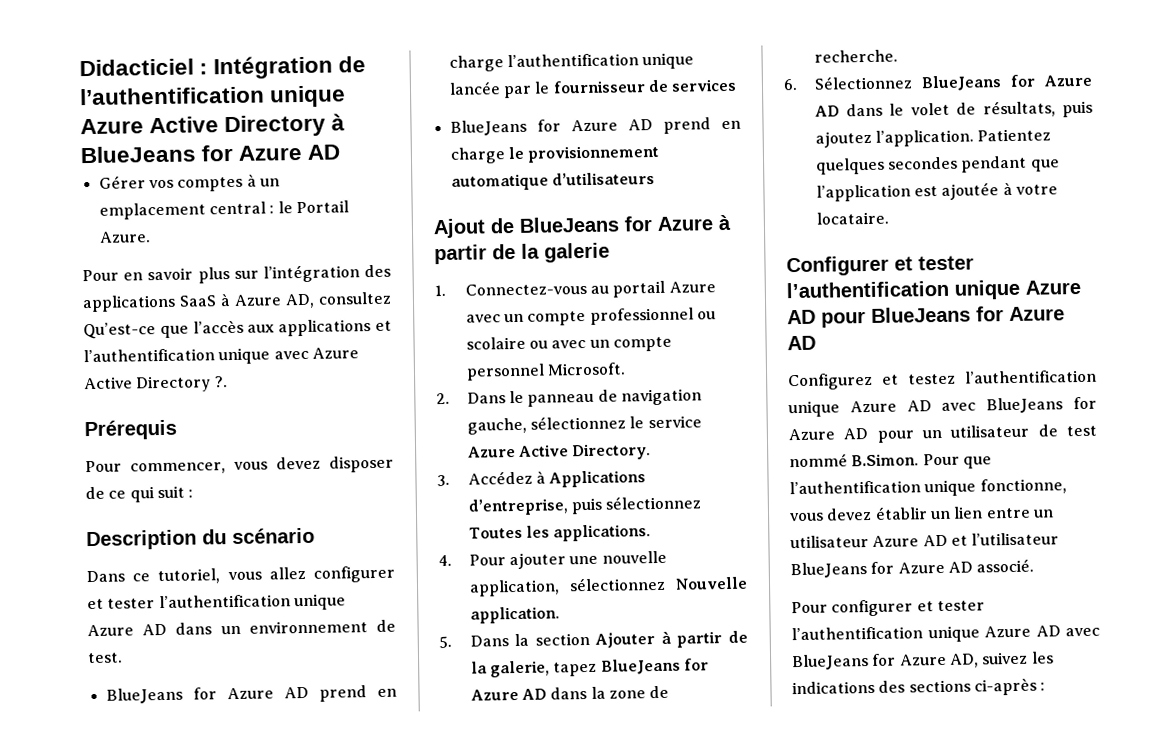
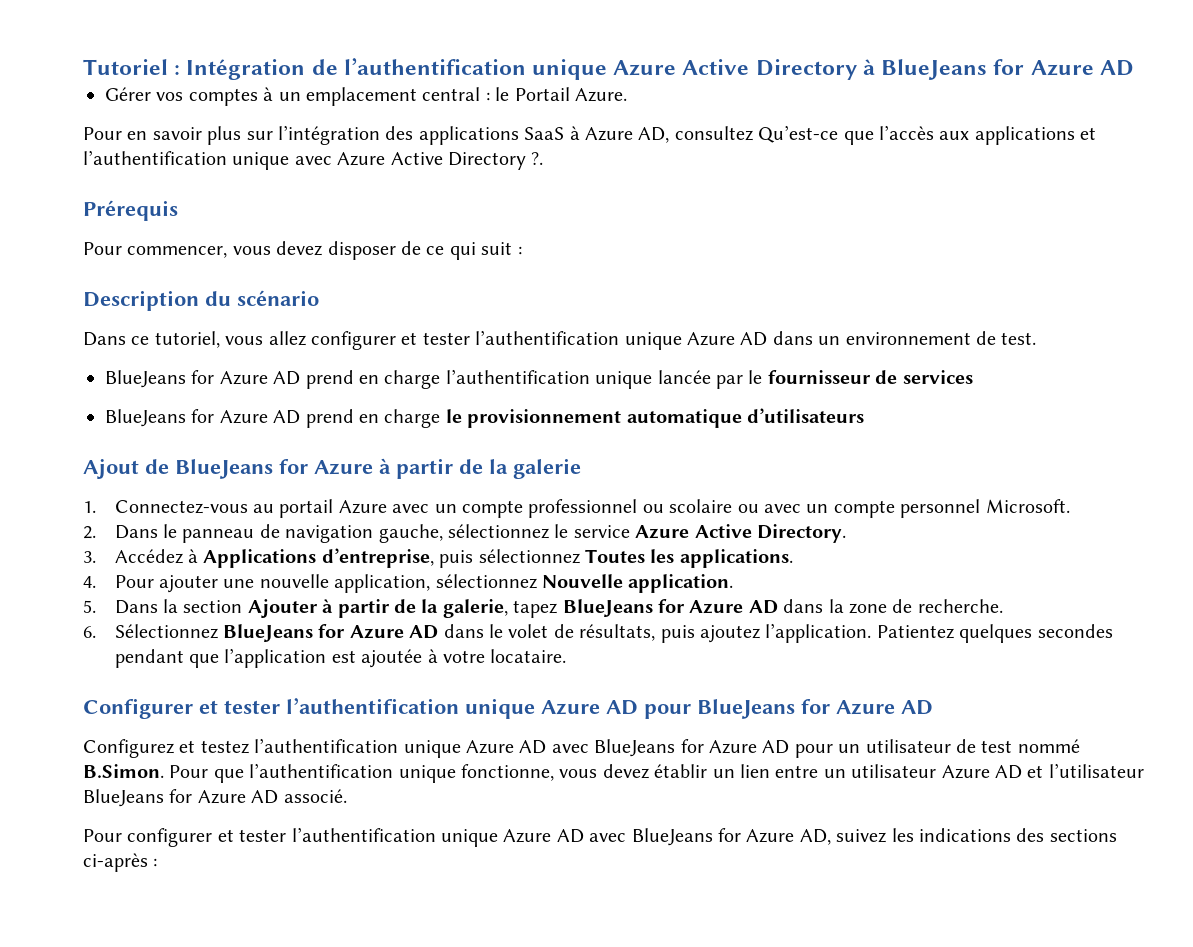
- Didacticiel : Intégration de l’authentification unique Azure Active Directory à BlueJeans for Azure AD
+ Tutoriel : Intégration de l’authentification unique Azure Active Directory à BlueJeans for Azure AD

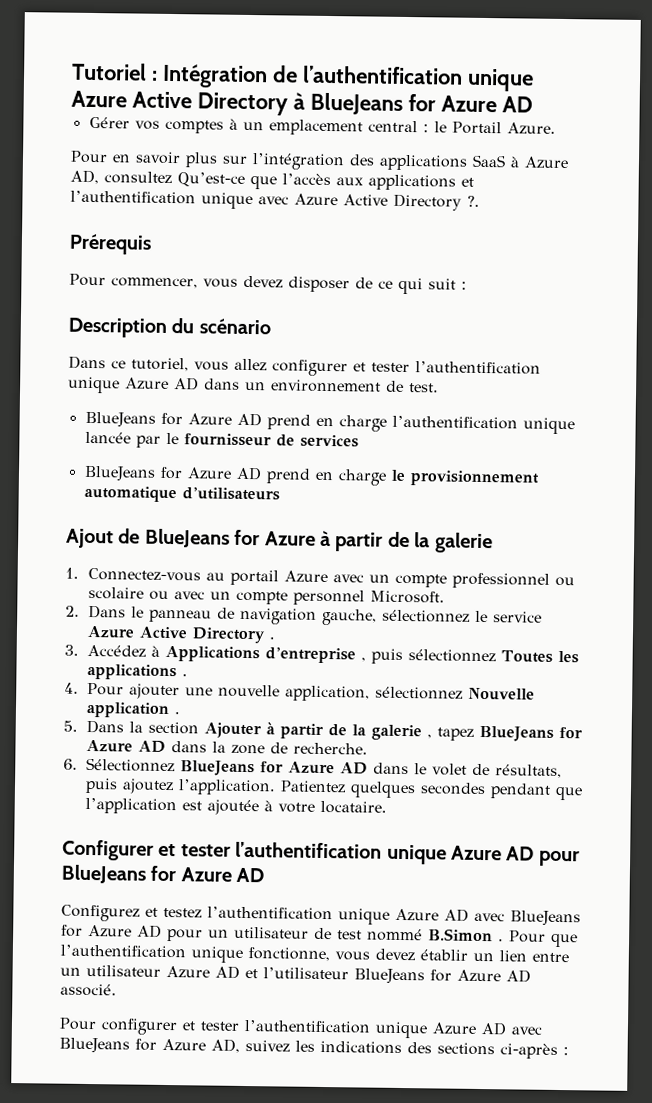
- 2. Dans le panneau de navigation gauche, sélectionnez le service Azure Active Directory.
+ 2. Dans le panneau de navigation gauche, sélectionnez le service Azure Active Directory .
- 3. Accédez à Applications d’entreprise, puis sélectionnez Toutes les applications.
+ 3. Accédez à Applications d’entreprise , puis sélectionnez Toutes les applications .
- 4. Pour ajouter une nouvelle application, sélectionnez Nouvelle application.
+ 4. Pour ajouter une nouvelle application, sélectionnez Nouvelle application .
- 5. Dans la section Ajouter à partir de la galerie, tapez BlueJeans for Azure AD dans la zone de recherche.
+ 5. Dans la section Ajouter à partir de la galerie , tapez BlueJeans for Azure AD dans la zone de recherche.
- Configurez et testez l’authentification unique Azure AD avec BlueJeans for Azure AD pour un utilisateur de test nommé B.Simon. Pour que l’authentification unique fonctionne, vous devez établir un lien entre un utilisateur Azure AD et l’utilisateur BlueJeans for Azure AD associé.
+ Configurez et testez l’authentification unique Azure AD avec BlueJeans for Azure AD pour un utilisateur de test nommé B.Simon . Pour que l’authentification unique fonctionne, vous devez établir un lien entre un utilisateur Azure AD et l’utilisateur BlueJeans for Azure AD associé.

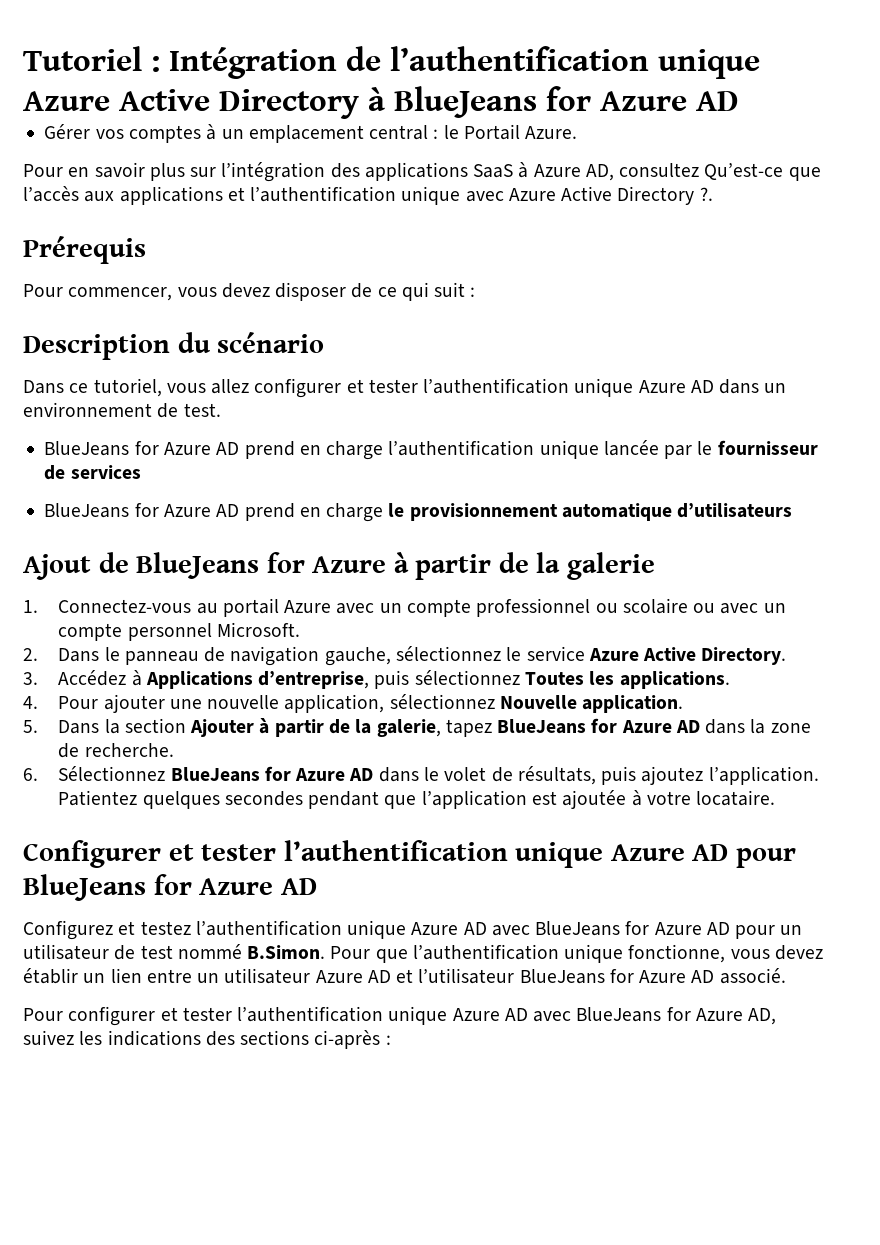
- 2. Dans le panneau de navigation gauche, sélectionnez le service Azure Active Directory .
+ 2. Dans le panneau de navigation gauche, sélectionnez le service Azure Active Directory.
- 3. Accédez à Applications d’entreprise , puis sélectionnez Toutes les applications .
+ 3. Accédez à Applications d’entreprise, puis sélectionnez Toutes les applications.
- 4. Pour ajouter une nouvelle application, sélectionnez Nouvelle application .
+ 4. Pour ajouter une nouvelle application, sélectionnez Nouvelle application.
- 5. Dans la section Ajouter à partir de la galerie , tapez BlueJeans for Azure AD dans la zone de recherche.
+ 5. Dans la section Ajouter à partir de la galerie, tapez BlueJeans for Azure AD dans la zone de recherche.
- Configurez et testez l’authentification unique Azure AD avec BlueJeans for Azure AD pour un utilisateur de test nommé B.Simon . Pour que l’authentification unique fonctionne, vous devez établir un lien entre un utilisateur Azure AD et l’utilisateur BlueJeans for Azure AD associé.
+ Configurez et testez l’authentification unique Azure AD avec BlueJeans for Azure AD pour un utilisateur de test nommé B.Simon. Pour que l’authentification unique fonctionne, vous devez établir un lien entre un utilisateur Azure AD et l’utilisateur BlueJeans for Azure AD associé.

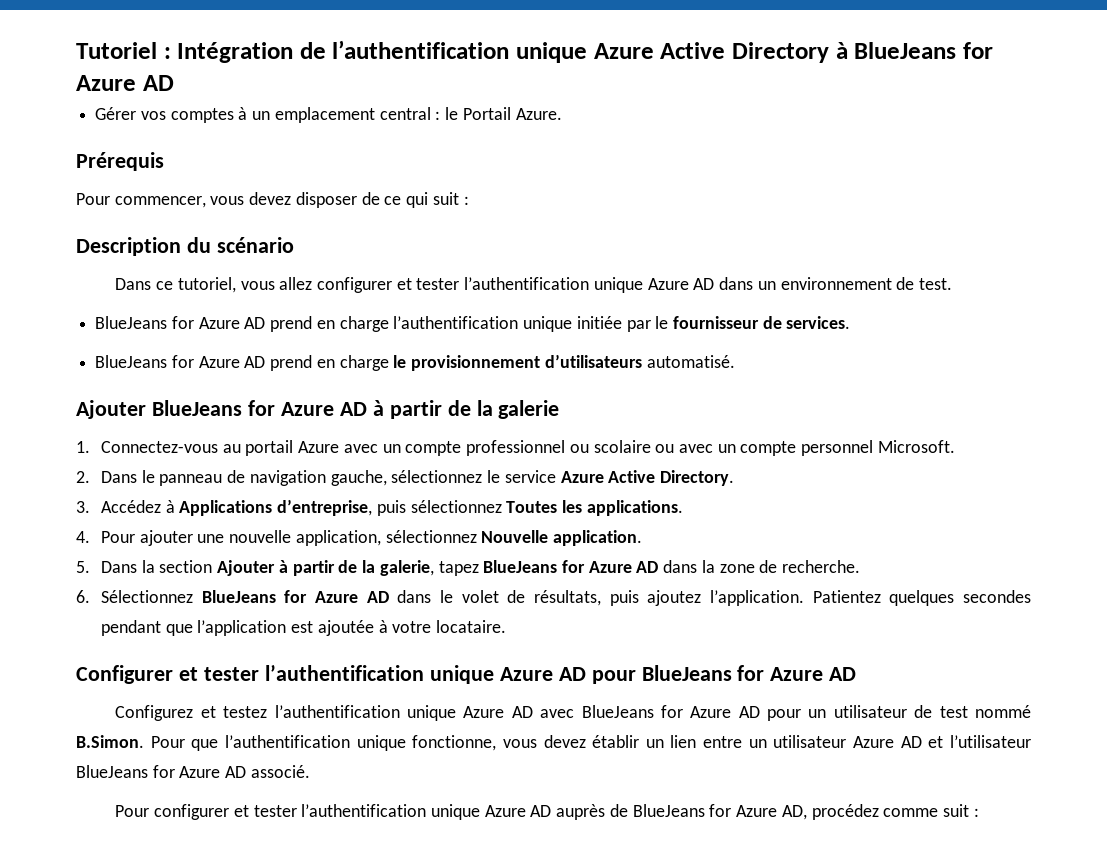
- Pour en savoir plus sur l’intégration des applications SaaS à Azure AD, consultez Qu’est-ce que l’accès aux applications et l’authentification unique avec Azure Active Directory ?.
- BlueJeans for Azure AD prend en charge l’authentification unique lancée par le fournisseur de services
+ BlueJeans for Azure AD prend en charge l’authentification unique initiée par le fournisseur de services.
- BlueJeans for Azure AD prend en charge le provisionnement automatique d’utilisateurs
- Ajout de BlueJeans for Azure à partir de la galerie
+ BlueJeans for Azure AD prend en charge le provisionnement d’utilisateurs automatisé.
+ Ajouter BlueJeans for Azure AD à partir de la galerie
- Pour configurer et tester l’authentification unique Azure AD avec BlueJeans for Azure AD, suivez les indications des sections ci-après :
+ Pour configurer et tester l’authentification unique Azure AD auprès de BlueJeans for Azure AD, procédez comme suit :

